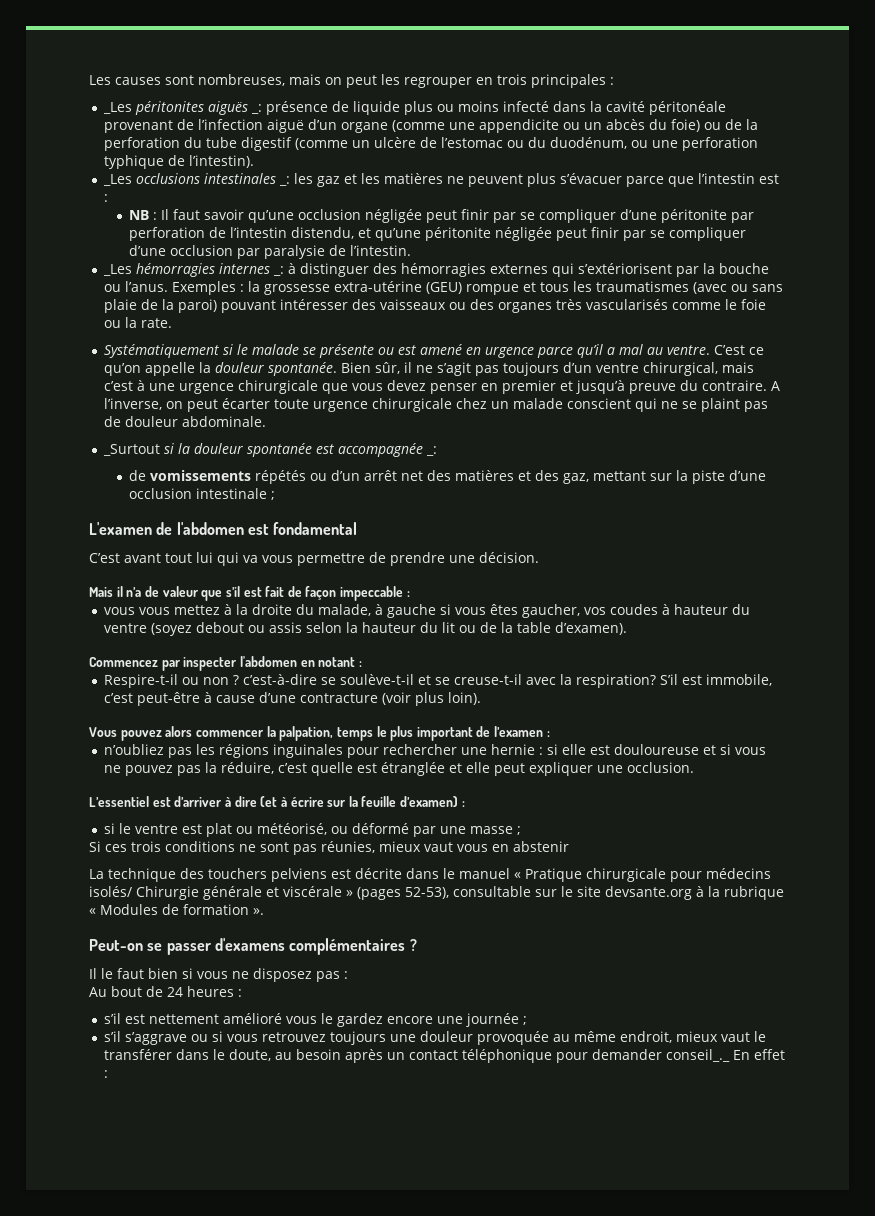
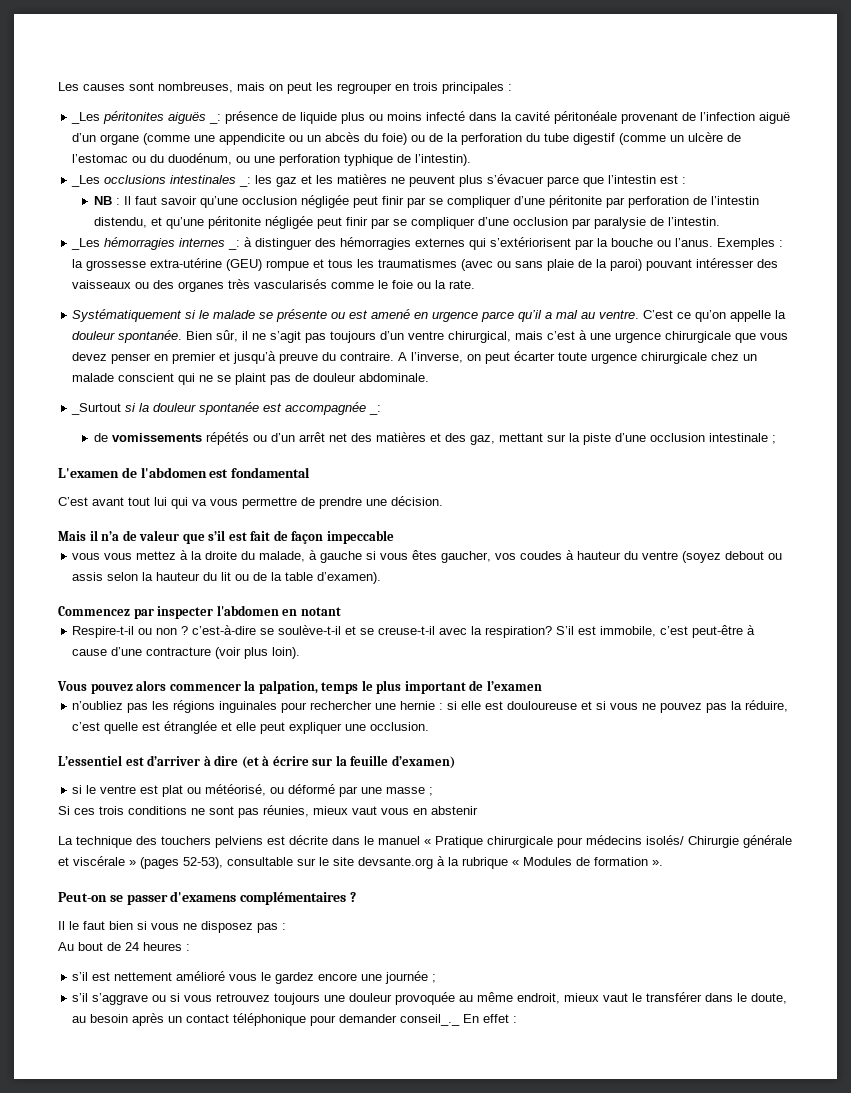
- Mais il n’a de valeur que s’il est fait de façon impeccable :
+ Mais il n’a de valeur que s’il est fait de façon impeccable
- Commencez par inspecter l'abdomen en notant :
+ Commencez par inspecter l'abdomen en notant
- Vous pouvez alors commencer la palpation, temps le plus important de l’examen :
+ Vous pouvez alors commencer la palpation, temps le plus important de l’examen
- L’essentiel est d’arriver à dire (et à écrire sur la feuille d’examen) :
+ L’essentiel est d’arriver à dire (et à écrire sur la feuille d’examen)

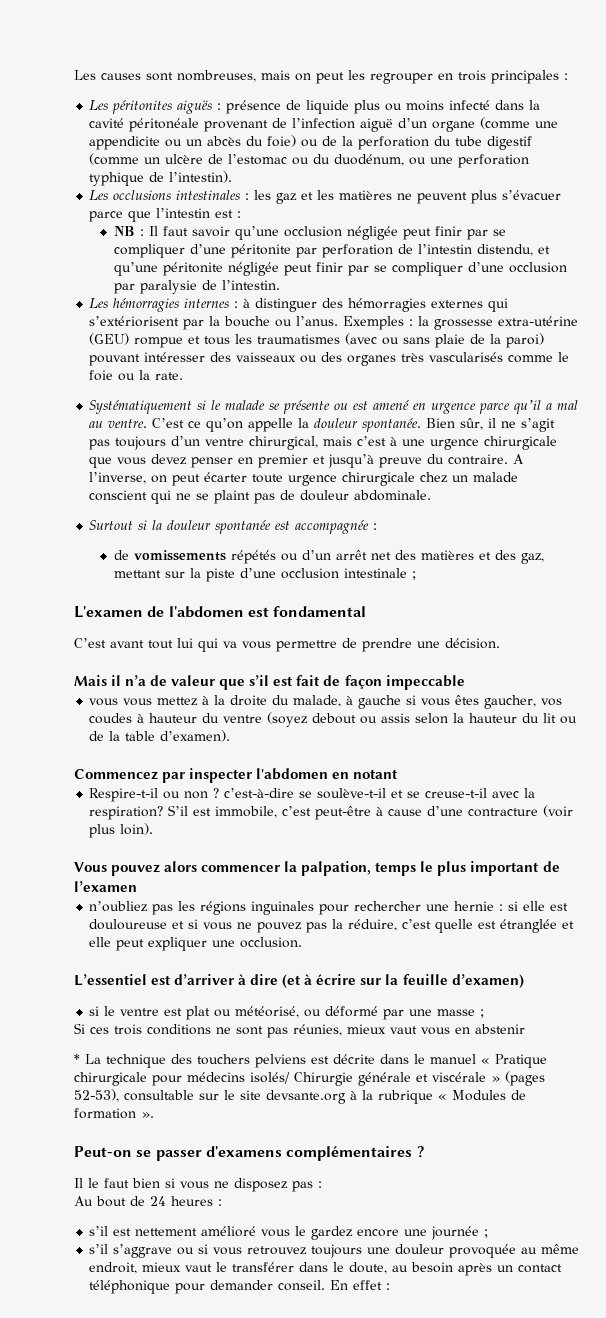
- _Les péritonites aiguës _: présence de liquide plus ou moins infecté dans la cavité péritonéale provenant de l’infection aiguë d’un organe (comme une appendicite ou un abcès du foie) ou de la perforation du tube digestif (comme un ulcère de l’estomac ou du duodénum, ou une perforation typhique de l’intestin).
+ Les péritonites aiguës : présence de liquide plus ou moins infecté dans la cavité péritonéale provenant de l’infection aiguë d’un organe (comme une appendicite ou un abcès du foie) ou de la perforation du tube digestif (comme un ulcère de l’estomac ou du duodénum, ou une perforation typhique de l’intestin).
- _Les occlusions intestinales _: les gaz et les matières ne peuvent plus s’évacuer parce que l’intestin est :
+ Les occlusions intestinales : les gaz et les matières ne peuvent plus s’évacuer parce que l’intestin est :
- _Les hémorragies internes _: à distinguer des hémorragies externes qui s’extériorisent par la bouche ou l’anus.
+ Les hémorragies internes : à distinguer des hémorragies externes qui s’extériorisent par la bouche ou l’anus.
- _Surtout si la douleur spontanée est accompagnée _:
+ Surtout si la douleur spontanée est accompagnée :
- La technique des touchers pelviens est décrite dans le manuel « Pratique chirurgicale pour médecins isolés/ Chirurgie générale et viscérale » (pages 52-53), consultable sur le site devsante.org à la rubrique « Modules de formation ».
+ * La technique des touchers pelviens est décrite dans le manuel « Pratique chirurgicale pour médecins isolés/ Chirurgie générale et viscérale » (pages 52-53), consultable sur le site devsante.org à la rubrique « Modules de formation ».
- s’il s’aggrave ou si vous retrouvez toujours une douleur provoquée au même endroit, mieux vaut le transférer dans le doute, au besoin après un contact téléphonique pour demander conseil_._ En effet :
+ s’il s’aggrave ou si vous retrouvez toujours une douleur provoquée au même endroit, mieux vaut le transférer dans le doute, au besoin après un contact téléphonique pour demander conseil. En effet :

